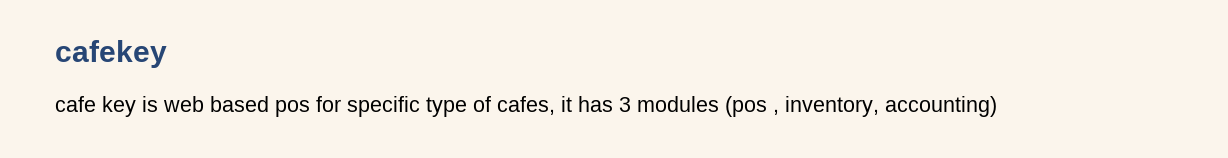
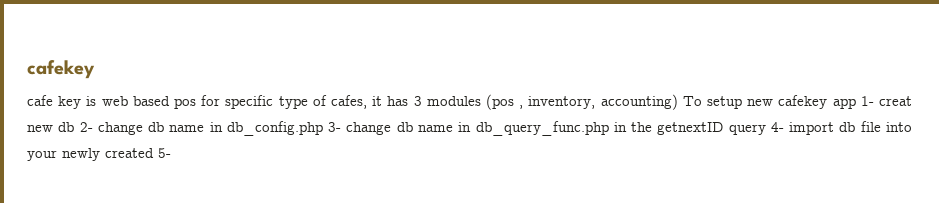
- cafe key is web based pos for specific type of cafes, it has 3 modules (pos , inventory, accounting)
+ cafe key is web based pos for specific type of cafes, it has 3 modules (pos , inventory, accounting) To setup new cafekey app 1- creat new db 2- change db name in db_config.php 3- change db name in db_query_func.php in the getnextID query 4- import db file into your newly created 5-

